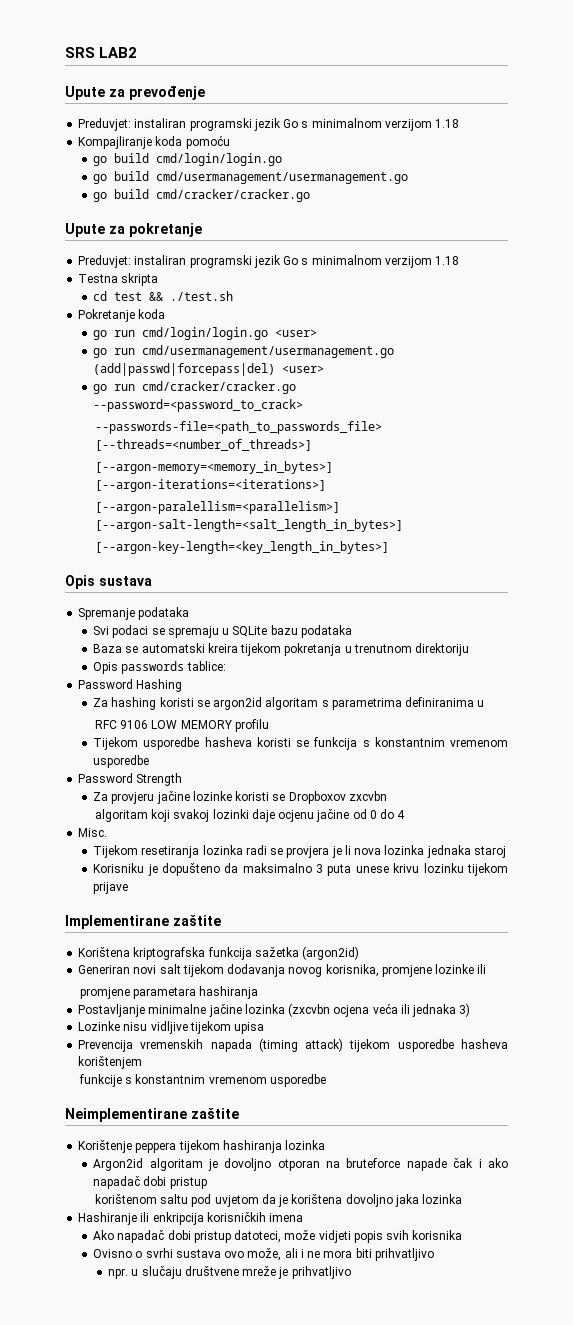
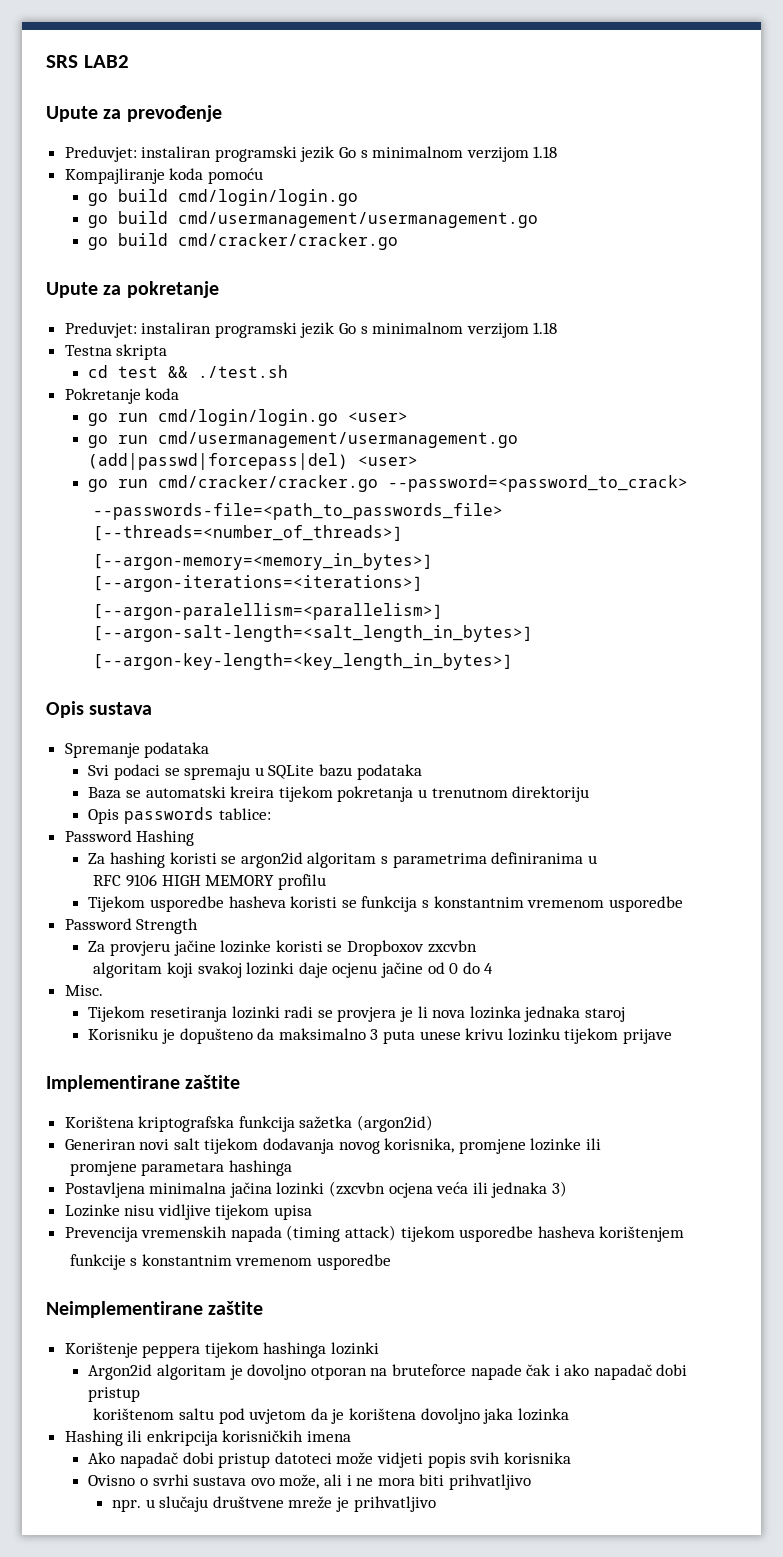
- RFC 9106 LOW MEMORY profilu
+ RFC 9106 HIGH MEMORY profilu
- Tijekom resetiranja lozinka radi se provjera je li nova lozinka jednaka staroj
+ Tijekom resetiranja lozinki radi se provjera je li nova lozinka jednaka staroj
- promjene parametara hashiranja
- Postavljanje minimalne jačine lozinka (zxcvbn ocjena veća ili jednaka 3)
+ promjene parametara hashinga
+ Postavljena minimalna jačina lozinki (zxcvbn ocjena veća ili jednaka 3)
- Korištenje peppera tijekom hashiranja lozinka
+ Korištenje peppera tijekom hashinga lozinki
- Hashiranje ili enkripcija korisničkih imena
+ Hashing ili enkripcija korisničkih imena
- Ako napadač dobi pristup datoteci, može vidjeti popis svih korisnika
+ Ako napadač dobi pristup datoteci može vidjeti popis svih korisnika

